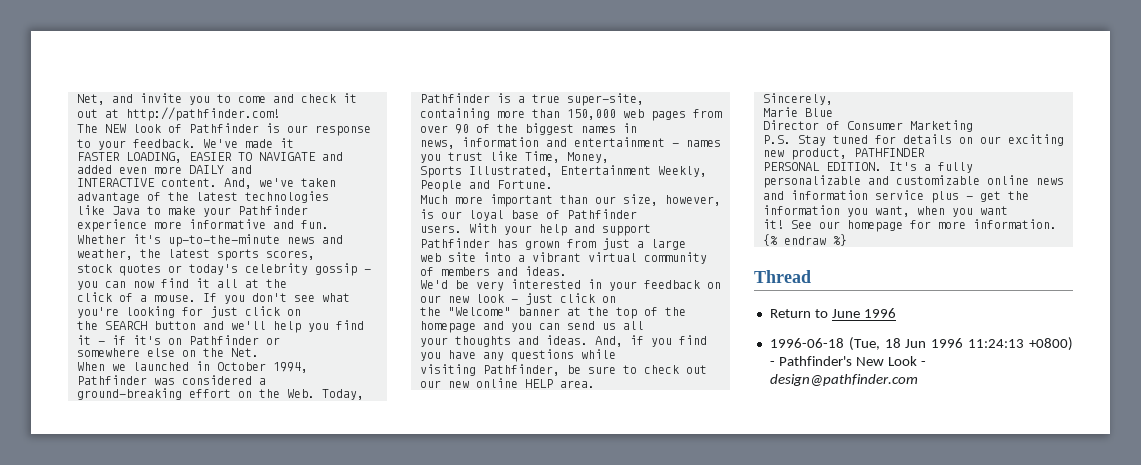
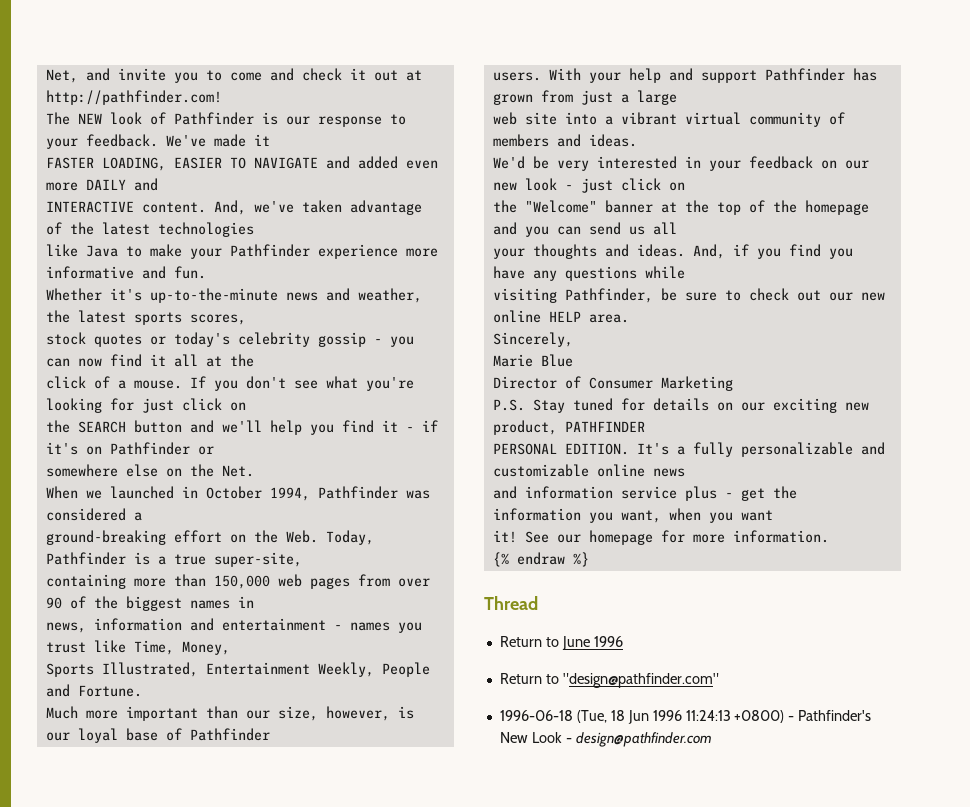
+ Return to "design@pathfinder.com"

